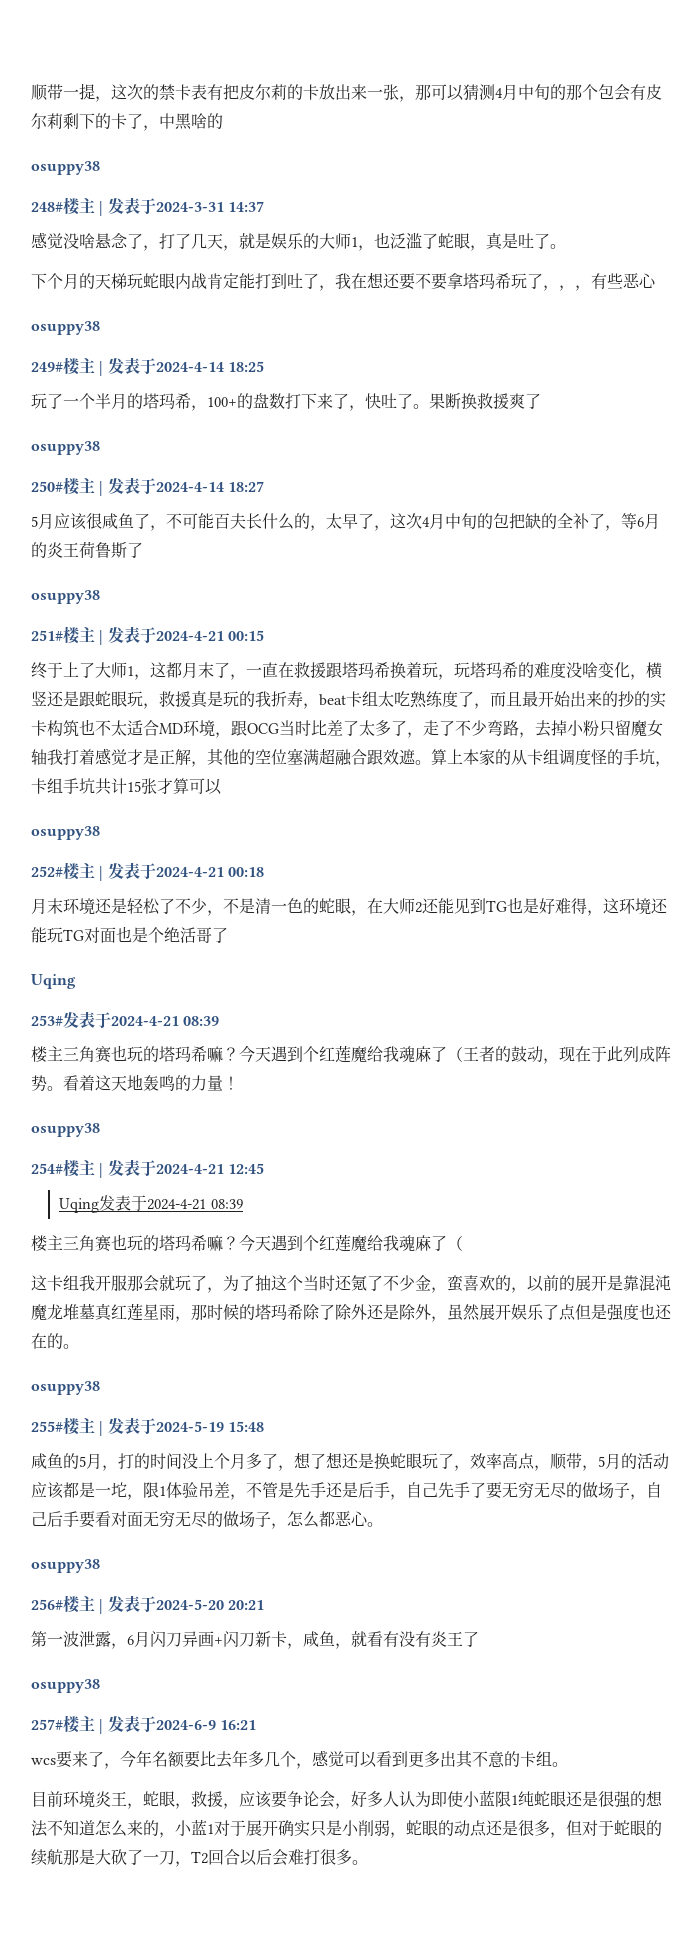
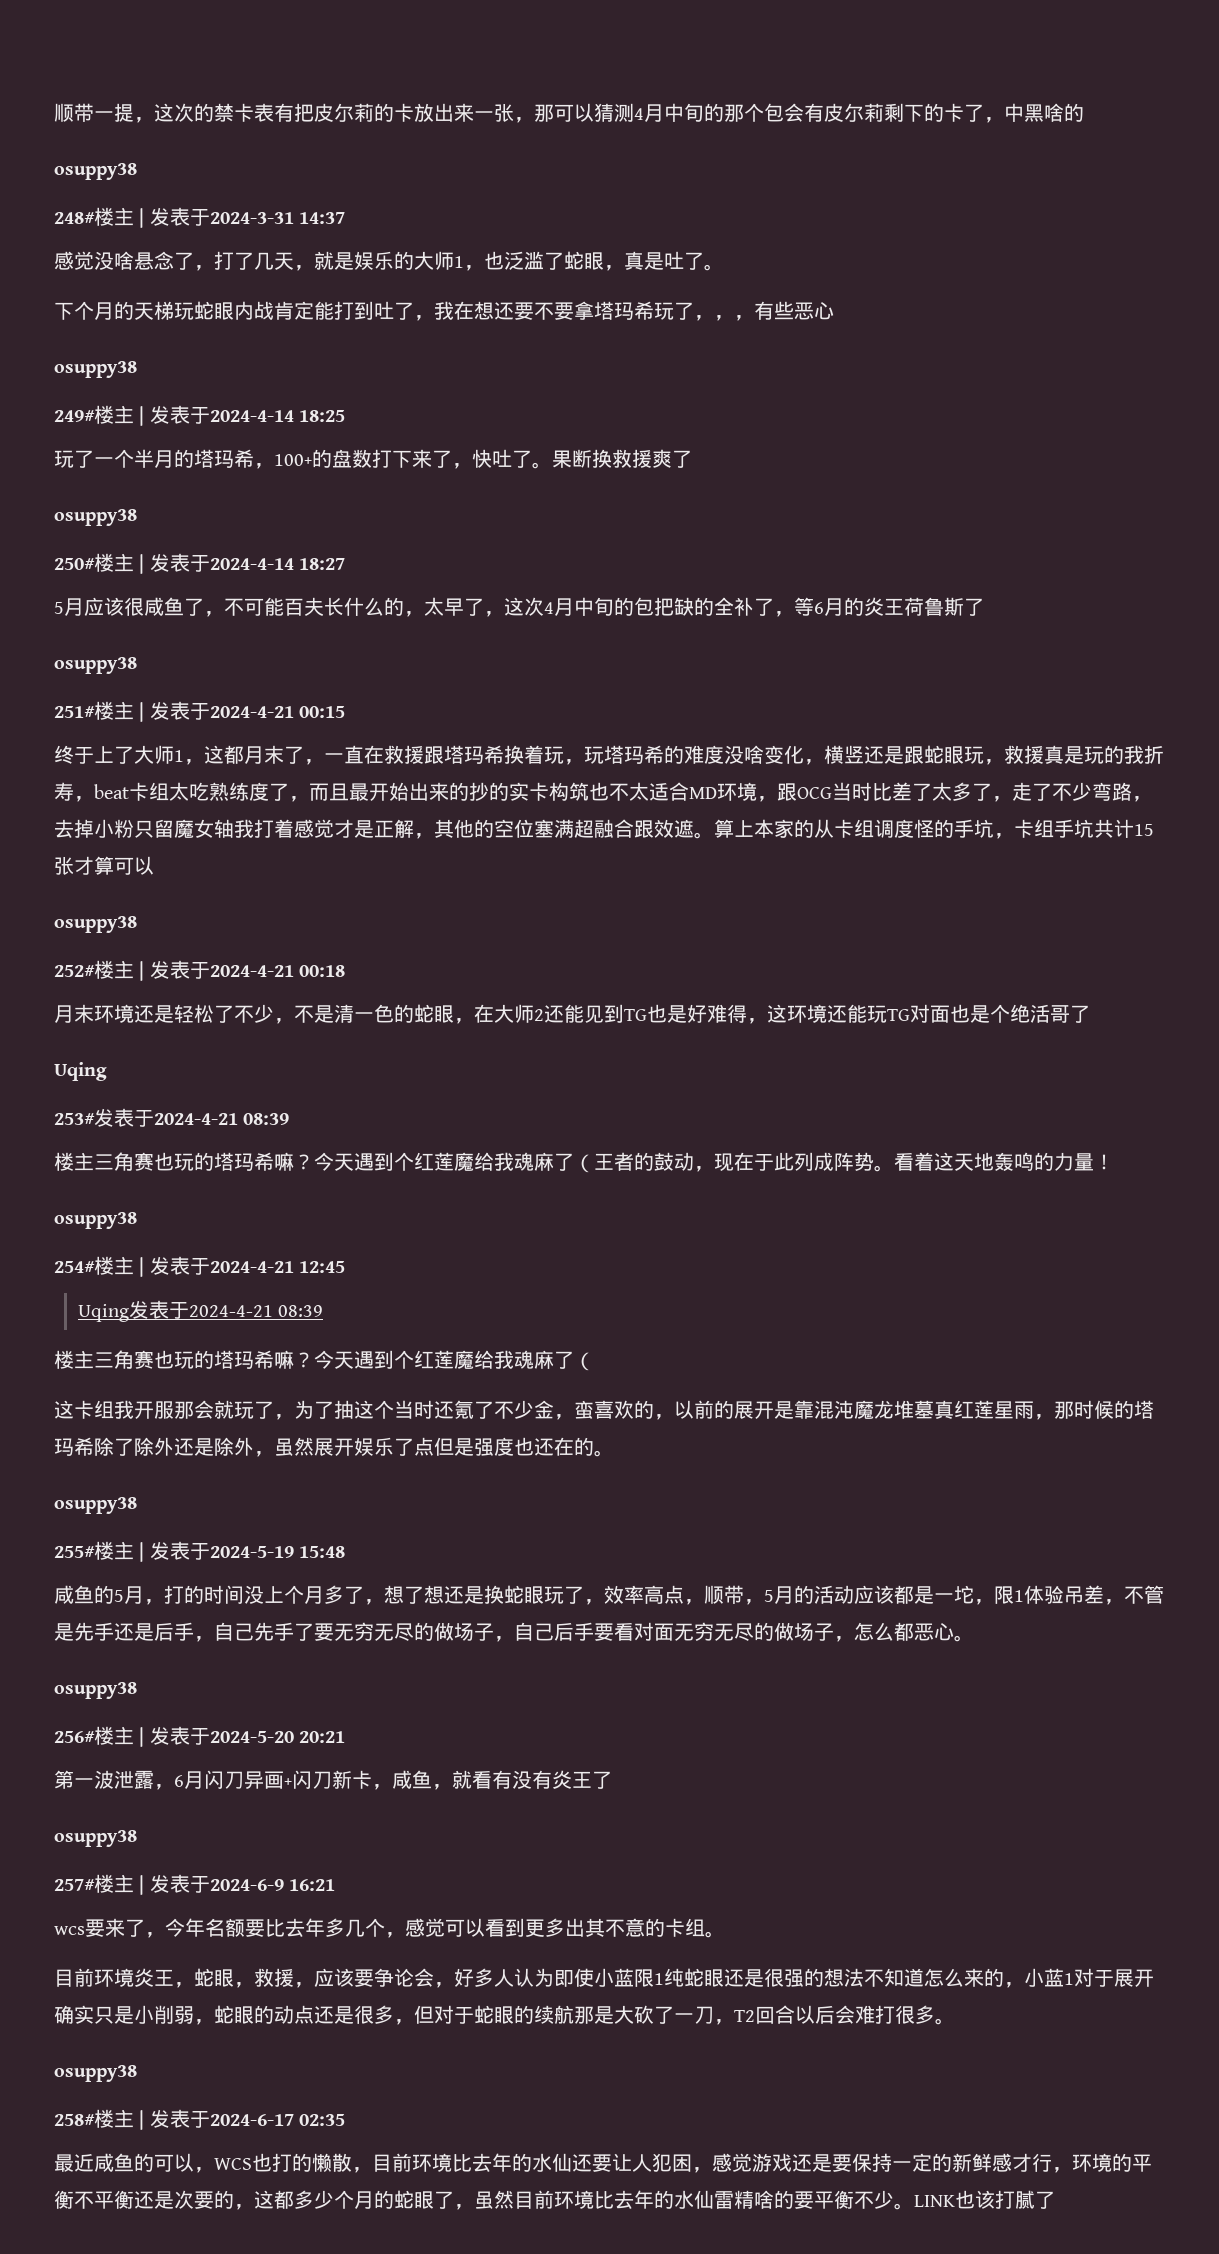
  目前环境炎王，蛇眼，救援，应该要争论会，好多人认为即使小蓝限1纯蛇眼还是很强的想法不知道怎么来的，小蓝1对于展开确实只是小削弱，蛇眼的动点还是很多，但对于蛇眼的续航那是大砍了一刀，T2回合以后会难打很多。
+ osuppy38
+ 258#楼主 | 发表于2024-6-17 02:35
+ 最近咸鱼的可以，WCS也打的懒散，目前环境比去年的水仙还要让人犯困，感觉游戏还是要保持一定的新鲜感才行，环境的平衡不平衡还是次要的，这都多少个月的蛇眼了，虽然目前环境比去年的水仙雷精啥的要平衡不少。LINK也该打腻了

